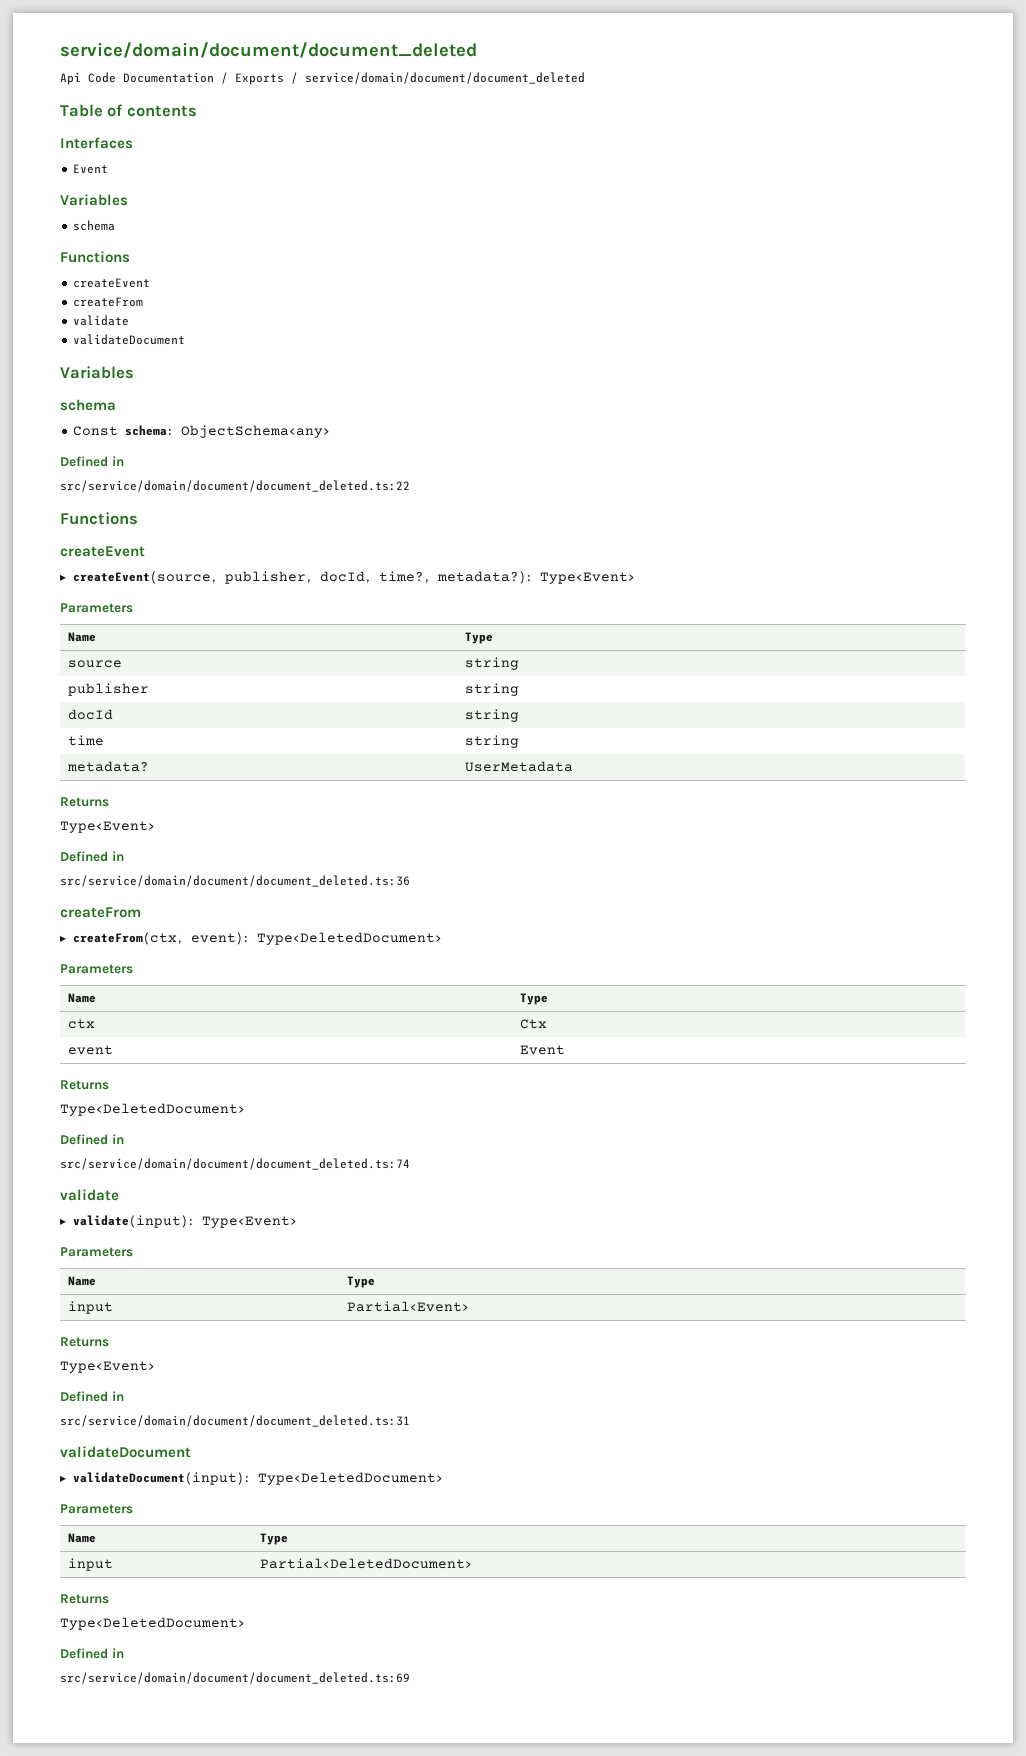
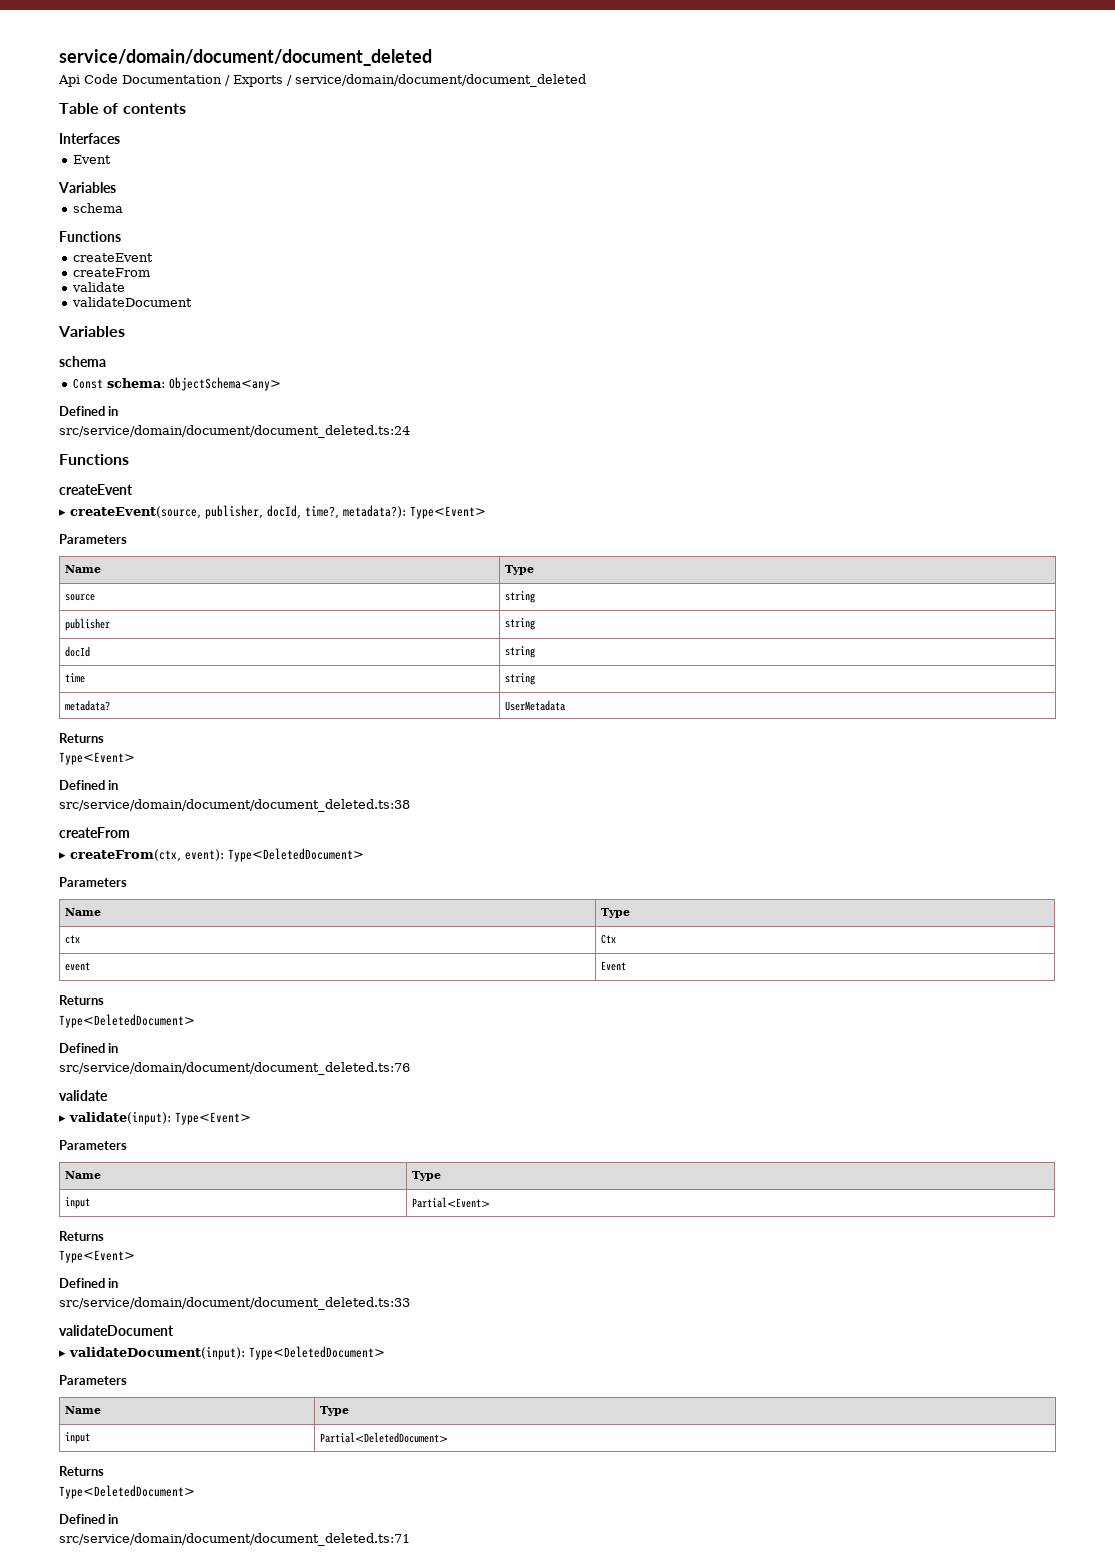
- src/service/domain/document/document_deleted.ts:22
+ src/service/domain/document/document_deleted.ts:24
- src/service/domain/document/document_deleted.ts:36
+ src/service/domain/document/document_deleted.ts:38
- src/service/domain/document/document_deleted.ts:74
+ src/service/domain/document/document_deleted.ts:76
- src/service/domain/document/document_deleted.ts:31
+ src/service/domain/document/document_deleted.ts:33
- src/service/domain/document/document_deleted.ts:69
+ src/service/domain/document/document_deleted.ts:71

